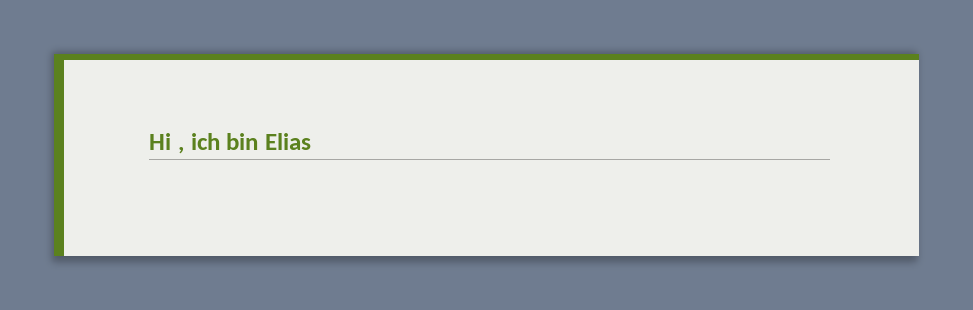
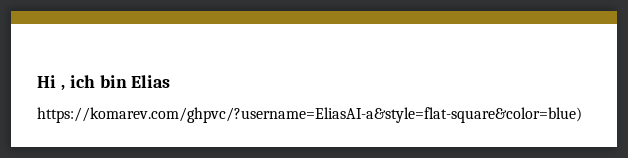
+ https://komarev.com/ghpvc/?username=EliasAI-a&style=flat-square&color=blue)

